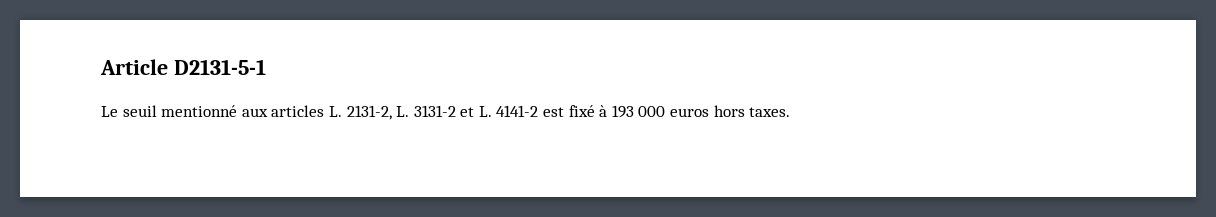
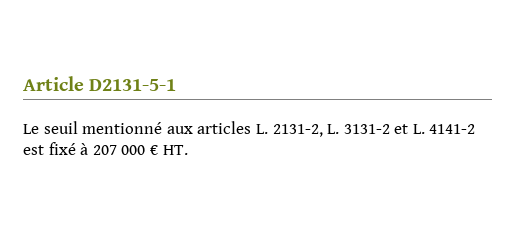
- Le seuil mentionné aux articles L. 2131-2, L. 3131-2 et L. 4141-2 est fixé à 193 000 euros hors taxes.
+ Le seuil mentionné aux articles L. 2131-2, L. 3131-2 et L. 4141-2 est fixé à 207 000 € HT.

